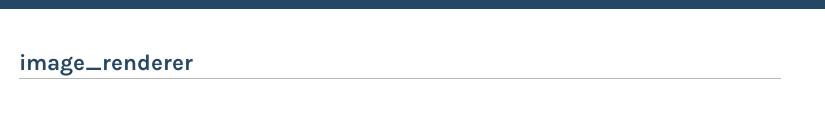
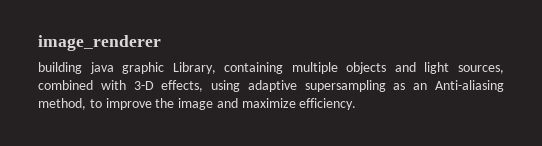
+ building java graphic Library, containing multiple objects and light sources, combined with 3-D effects, using adaptive supersampling as an Anti-aliasing method, to improve the image and maximize efficiency.

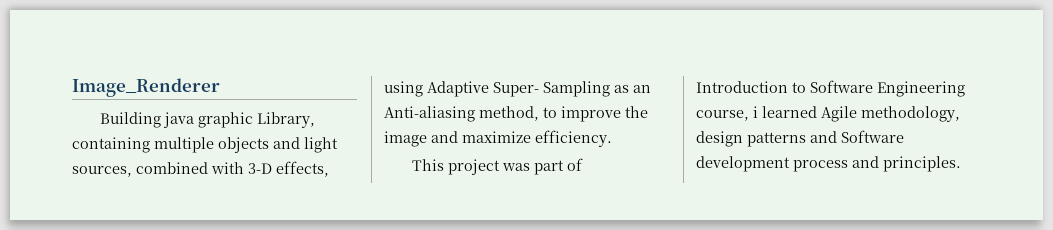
- image_renderer
- building java graphic Library, containing multiple objects and light sources, combined with 3-D effects, using adaptive supersampling as an Anti-aliasing method, to improve the image and maximize efficiency.
+ Image_Renderer
+ Building java graphic Library, containing multiple objects and light sources, combined with 3-D effects, using Adaptive Super- Sampling as an Anti-aliasing method, to improve the image and maximize efficiency.
+ This project was part of Introduction to Software Engineering course, i learned Agile methodology, design patterns and Software development process and principles.

